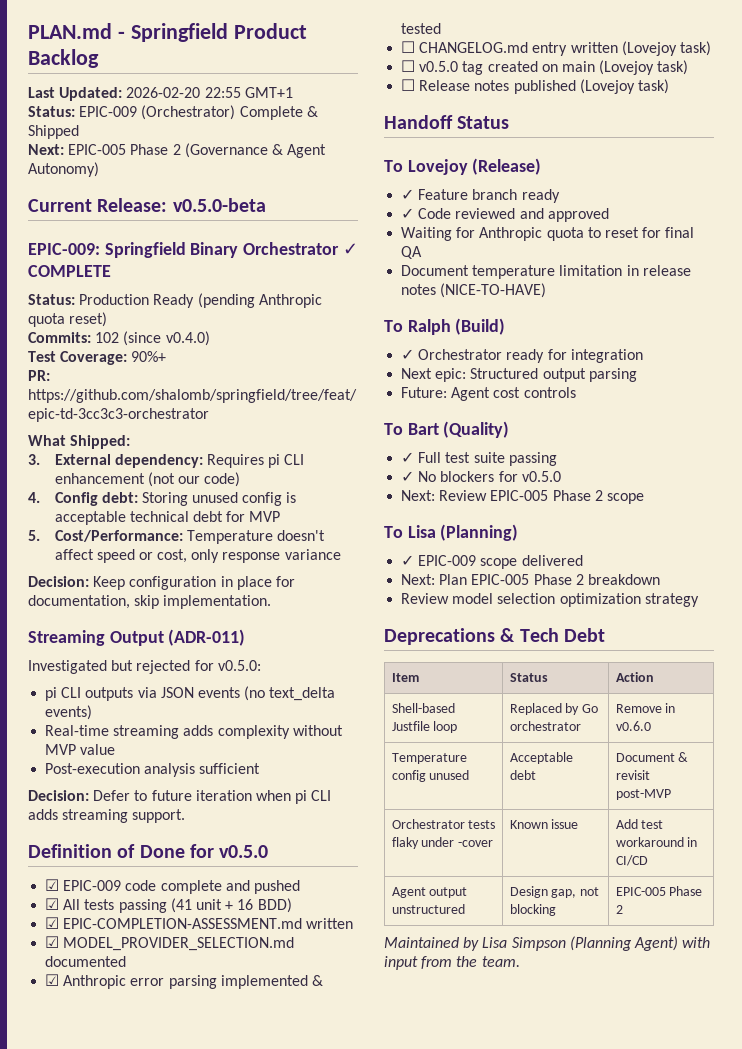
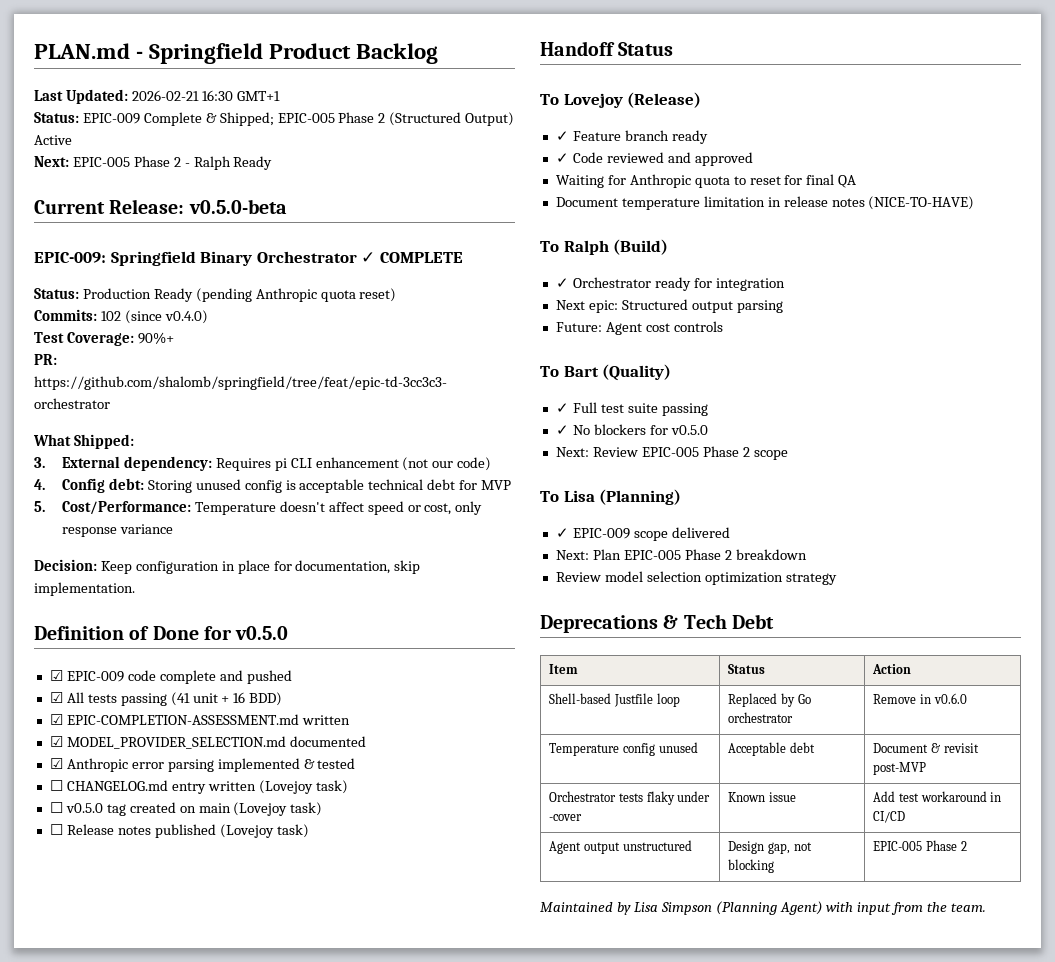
- Last Updated: 2026-02-20 22:55 GMT+1
+ Last Updated: 2026-02-21 16:30 GMT+1
- Status: EPIC-009 (Orchestrator) Complete & Shipped
+ Status: EPIC-009 Complete & Shipped; EPIC-005 Phase 2 (Structured Output) Active
- Next: EPIC-005 Phase 2 (Governance & Agent Autonomy)
+ Next: EPIC-005 Phase 2 - Ralph Ready
- Streaming Output (ADR-011)
- Investigated but rejected for v0.5.0:
- pi CLI outputs via JSON events (no text_delta events)
- Real-time streaming adds complexity without MVP value
- Post-execution analysis sufficient
- Decision: Defer to future iteration when pi CLI adds streaming support.

